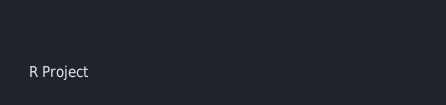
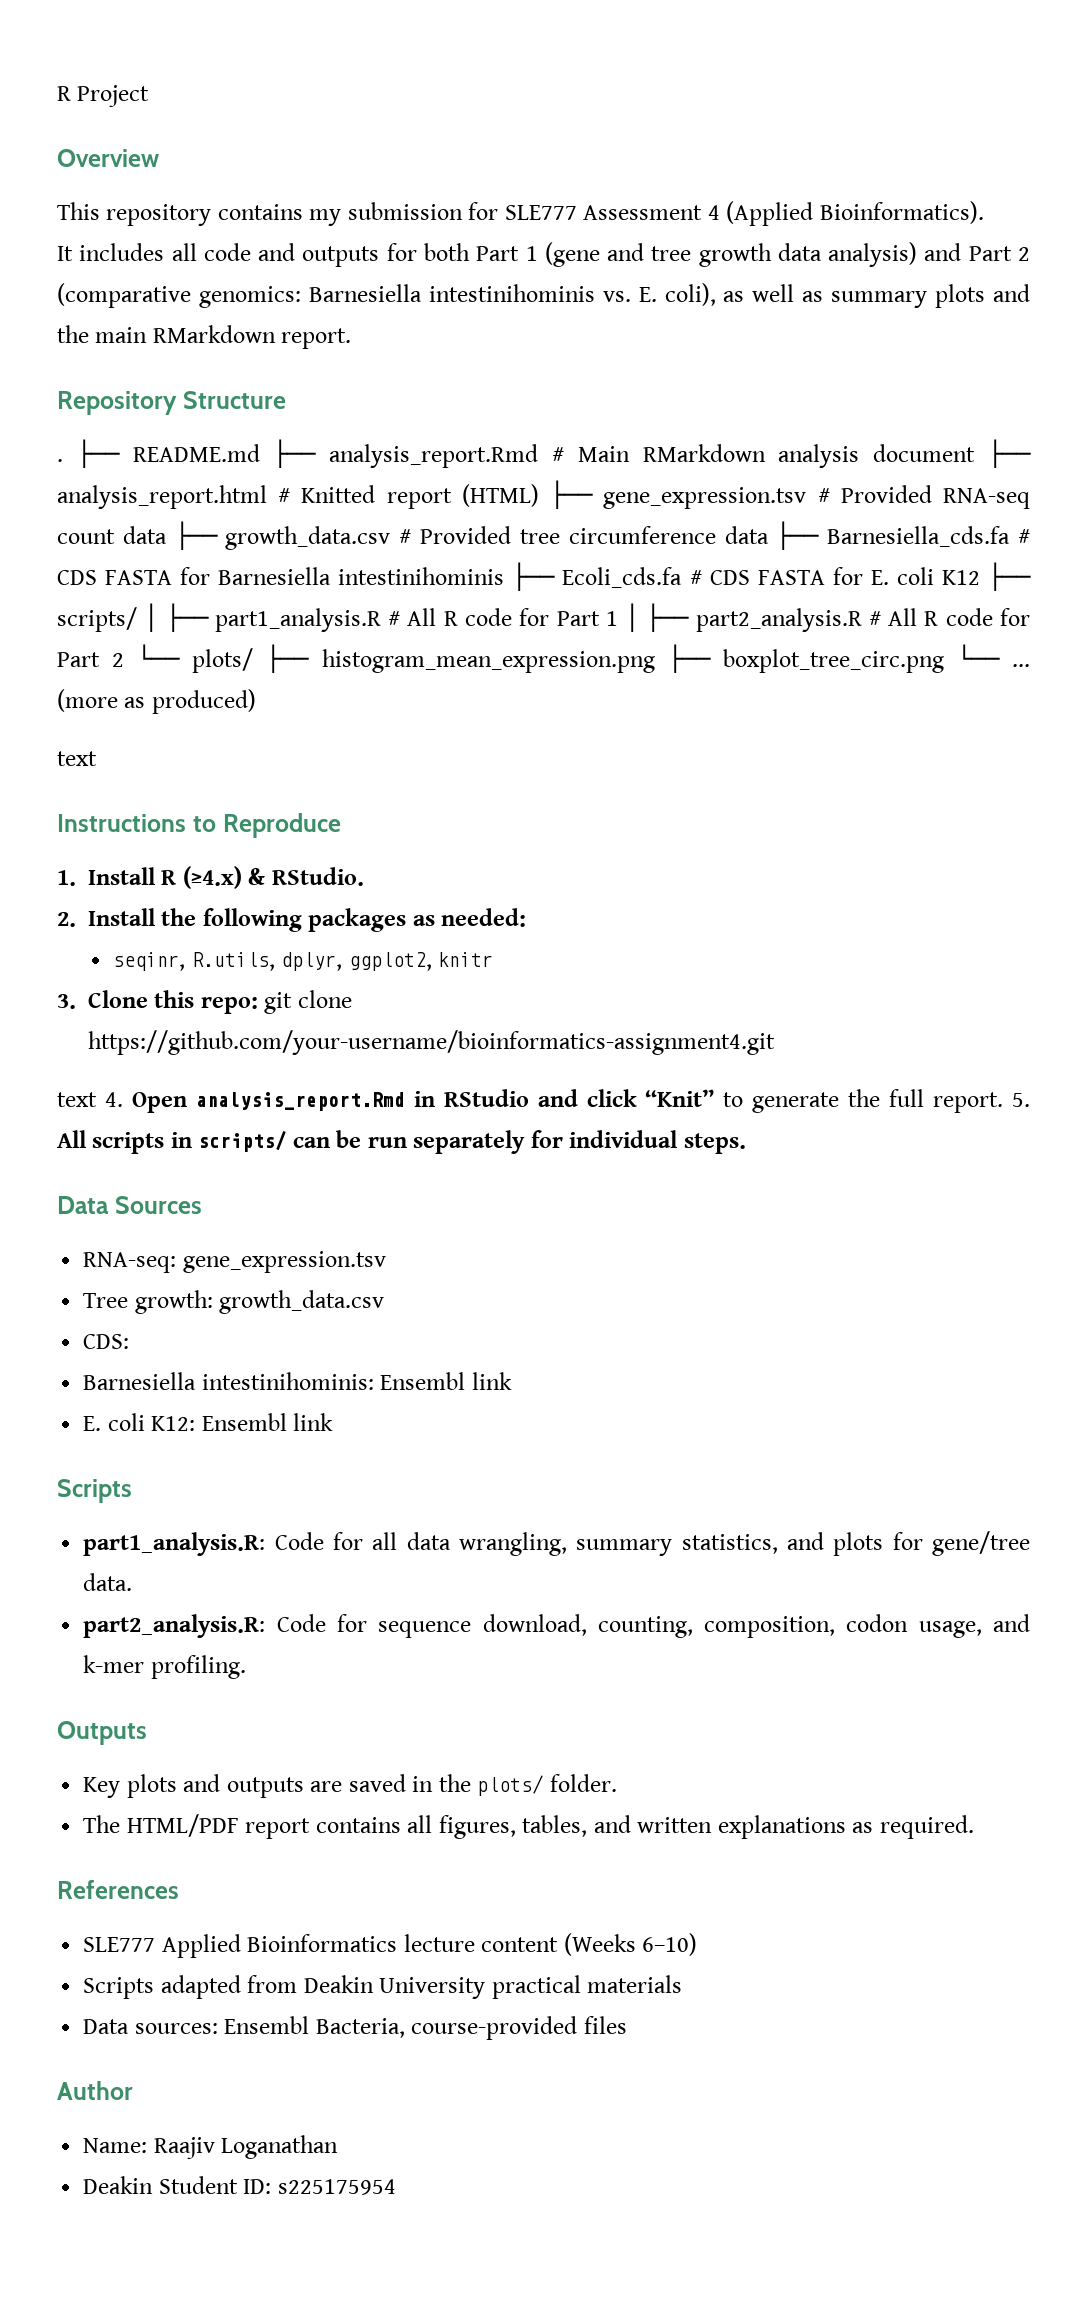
+ Overview
+ This repository contains my submission for SLE777 Assessment 4 (Applied Bioinformatics).
+ It includes all code and outputs for both Part 1 (gene and tree growth data analysis) and Part 2 (comparative genomics: Barnesiella intestinihominis vs. E. coli), as well as summary plots and the main RMarkdown report.
+ Repository Structure
+ . ├── README.md ├── analysis_report.Rmd # Main RMarkdown analysis document ├── analysis_report.html # Knitted report (HTML) ├── gene_expression.tsv # Provided RNA-seq count data ├── growth_data.csv # Provided tree circumference data ├── Barnesiella_cds.fa # CDS FASTA for Barnesiella intestinihominis ├── Ecoli_cds.fa # CDS FASTA for E. coli K12 ├── scripts/ │ ├── part1_analysis.R # All R code for Part 1 │ ├── part2_analysis.R # All R code for Part 2 └── plots/ ├── histogram_mean_expression.png ├── boxplot_tree_circ.png └── ... (more as produced)
+ text
+ Instructions to Reproduce
+ 1. Install R (≥4.x) & RStudio.
+ 2. Install the following packages as needed:
+ seqinr, R.utils, dplyr, ggplot2, knitr
+ 3. Clone this repo: git clone https://github.com/your-username/bioinformatics-assignment4.git
+ text 4. Open analysis_report.Rmd in RStudio and click “Knit” to generate the full report. 5. All scripts in scripts/ can be run separately for individual steps.
+ Data Sources
+ RNA-seq: gene_expression.tsv
+ Tree growth: growth_data.csv
+ CDS:
+ Barnesiella intestinihominis: Ensembl link
+ E. coli K12: Ensembl link
+ Scripts
+ part1_analysis.R: Code for all data wrangling, summary statistics, and plots for gene/tree data.
+ part2_analysis.R: Code for sequence download, counting, composition, codon usage, and k-mer profiling.
+ Outputs
+ Key plots and outputs are saved in the plots/ folder.
+ The HTML/PDF report contains all figures, tables, and written explanations as required.
+ References
+ SLE777 Applied Bioinformatics lecture content (Weeks 6–10)
+ Scripts adapted from Deakin University practical materials
+ Data sources: Ensembl Bacteria, course-provided files
+ Author
+ Name: Raajiv Loganathan
+ Deakin Student ID: s225175954

